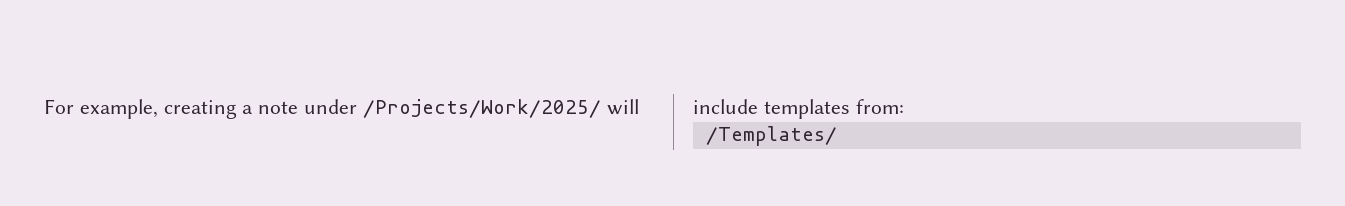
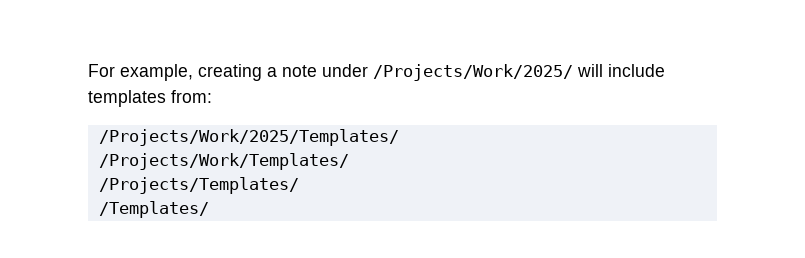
+ /Projects/Work/2025/Templates/
+ /Projects/Work/Templates/
+ /Projects/Templates/

